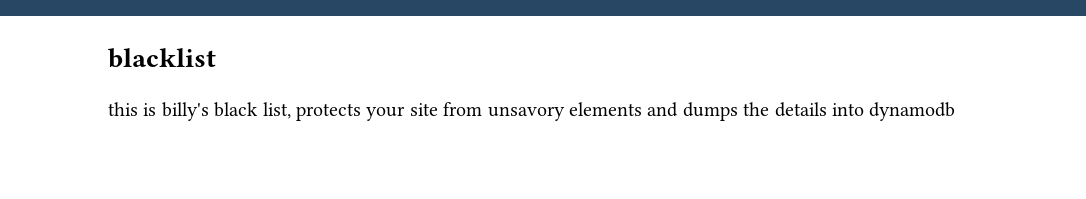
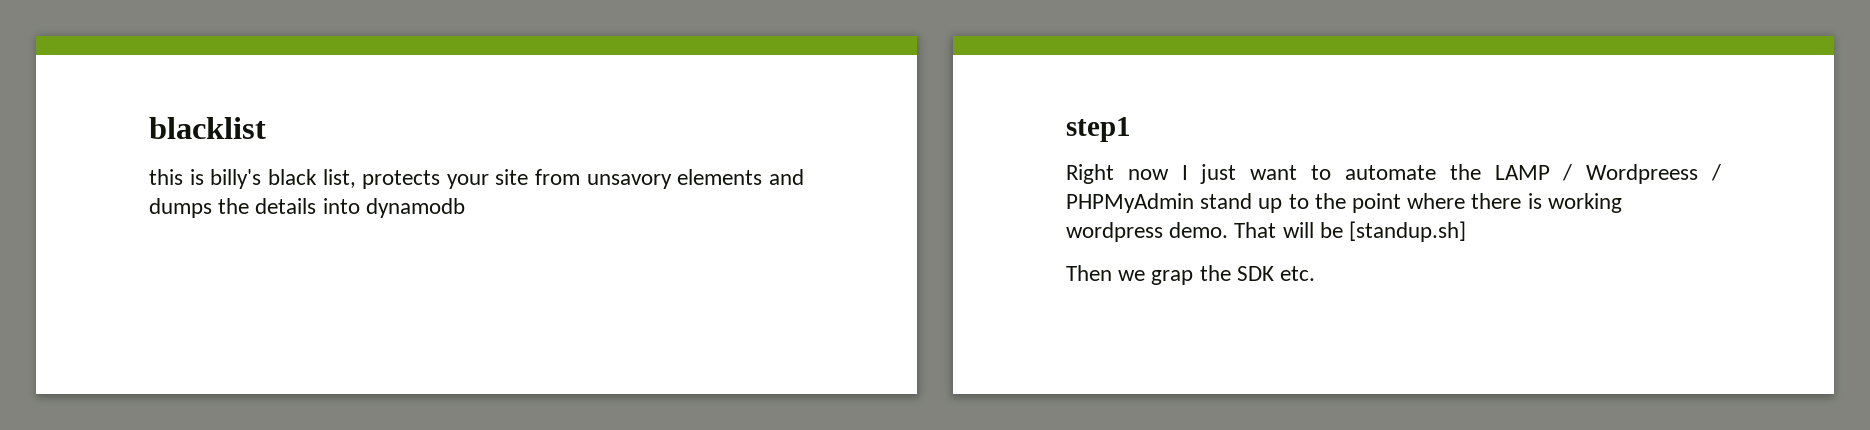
+ step1
+ Right now I just want to automate the LAMP / Wordpreess / PHPMyAdmin stand up to the point where there is working wordpress demo. That will be [standup.sh]
+ Then we grap the SDK etc.

